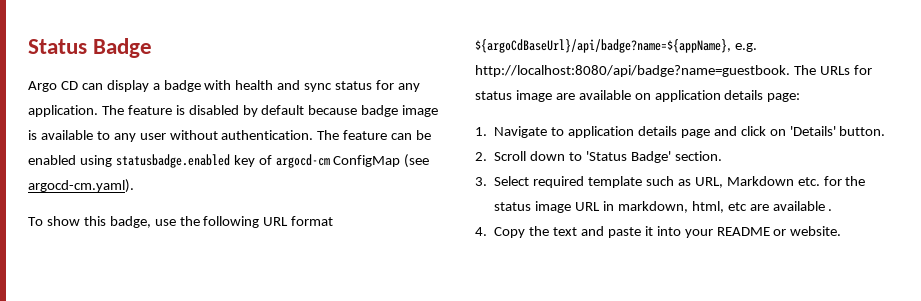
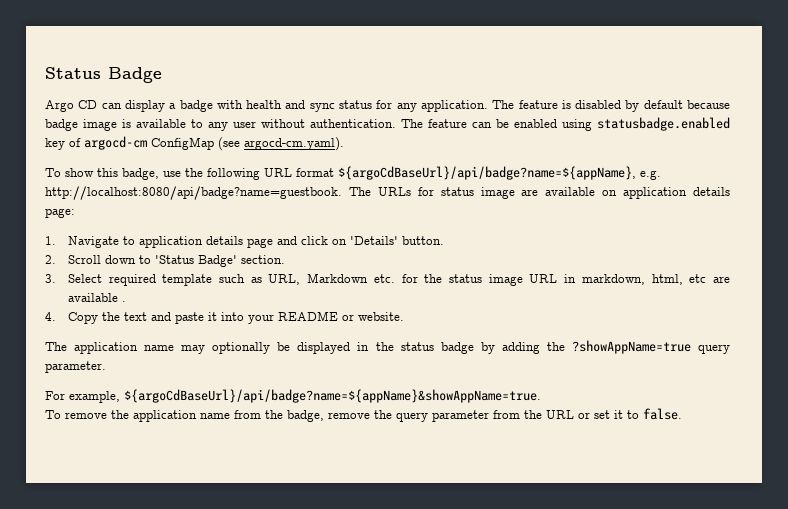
+ The application name may optionally be displayed in the status badge by adding the ?showAppName=true query parameter.
+ For example, ${argoCdBaseUrl}/api/badge?name=${appName}&showAppName=true.
+ To remove the application name from the badge, remove the query parameter from the URL or set it to false.

